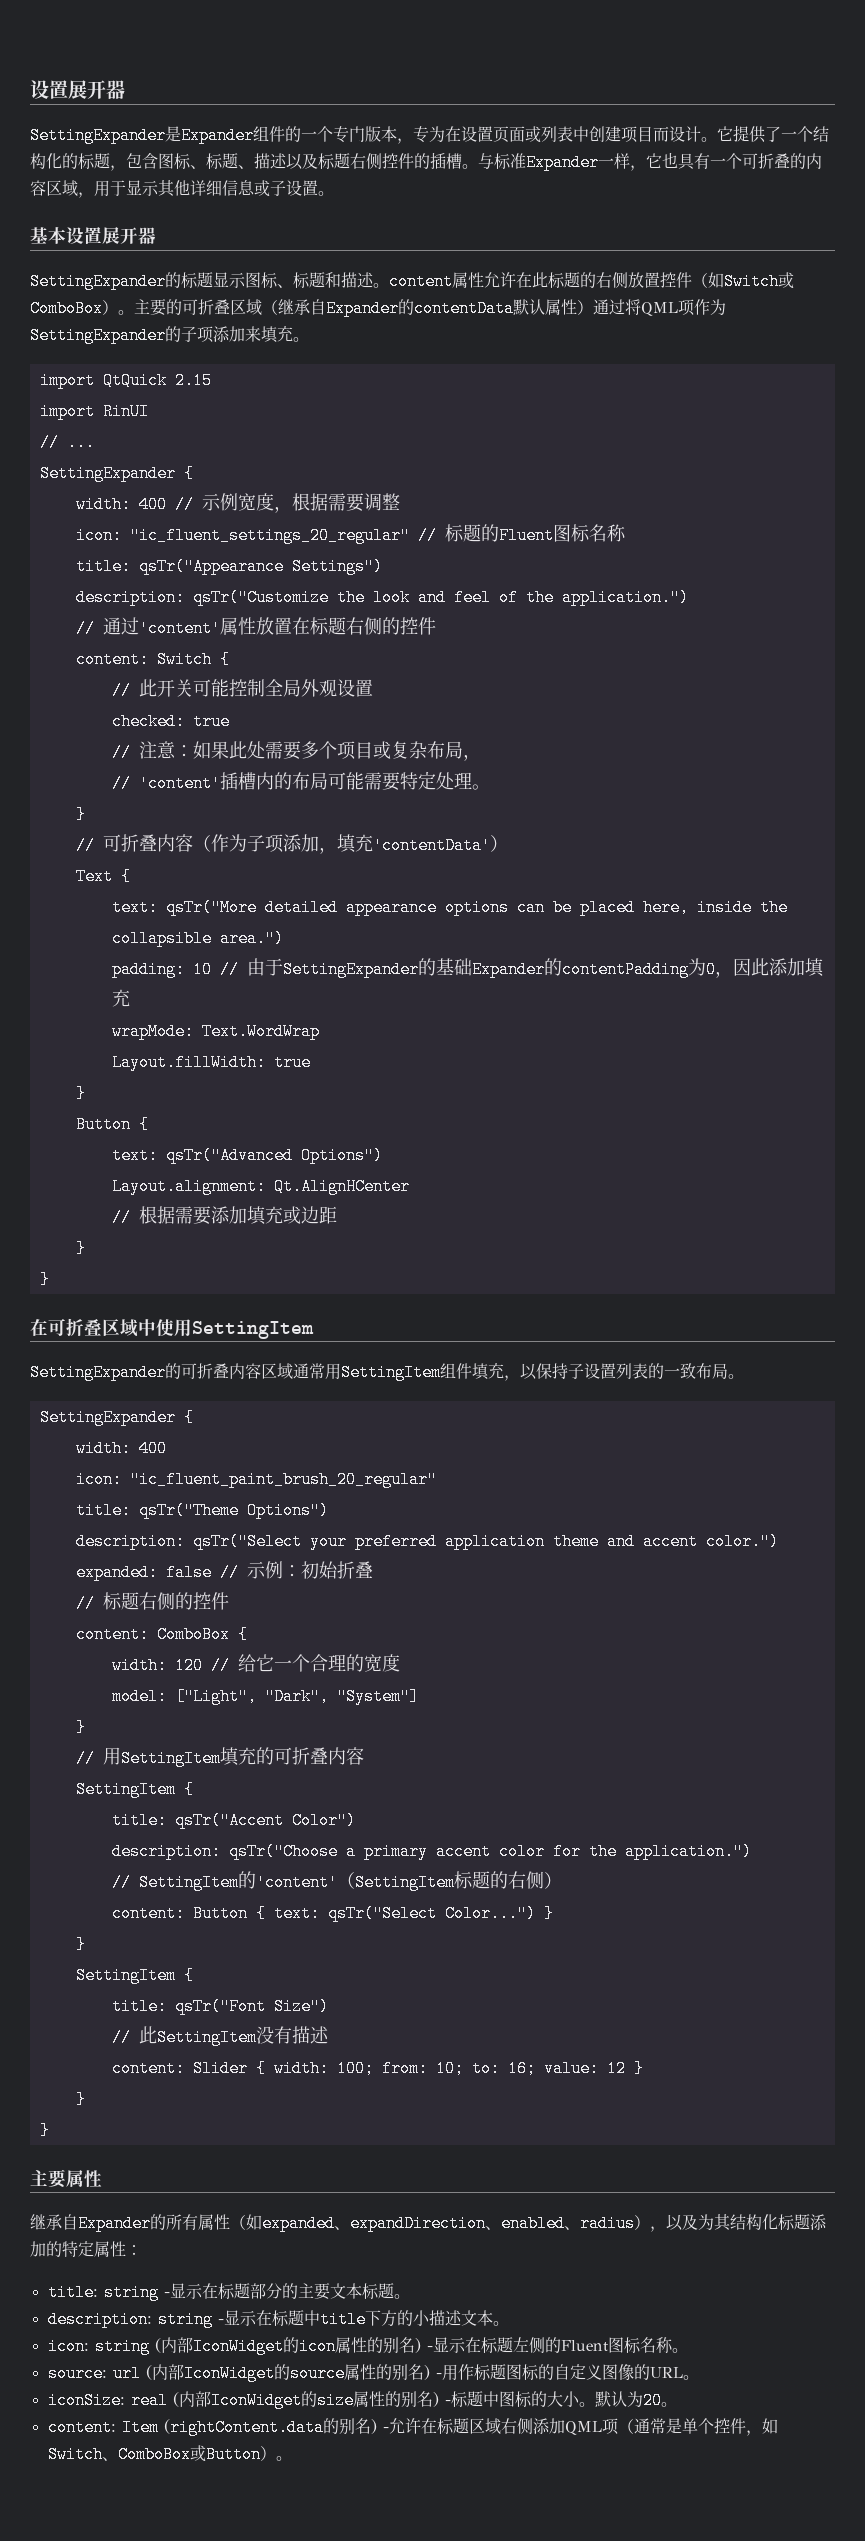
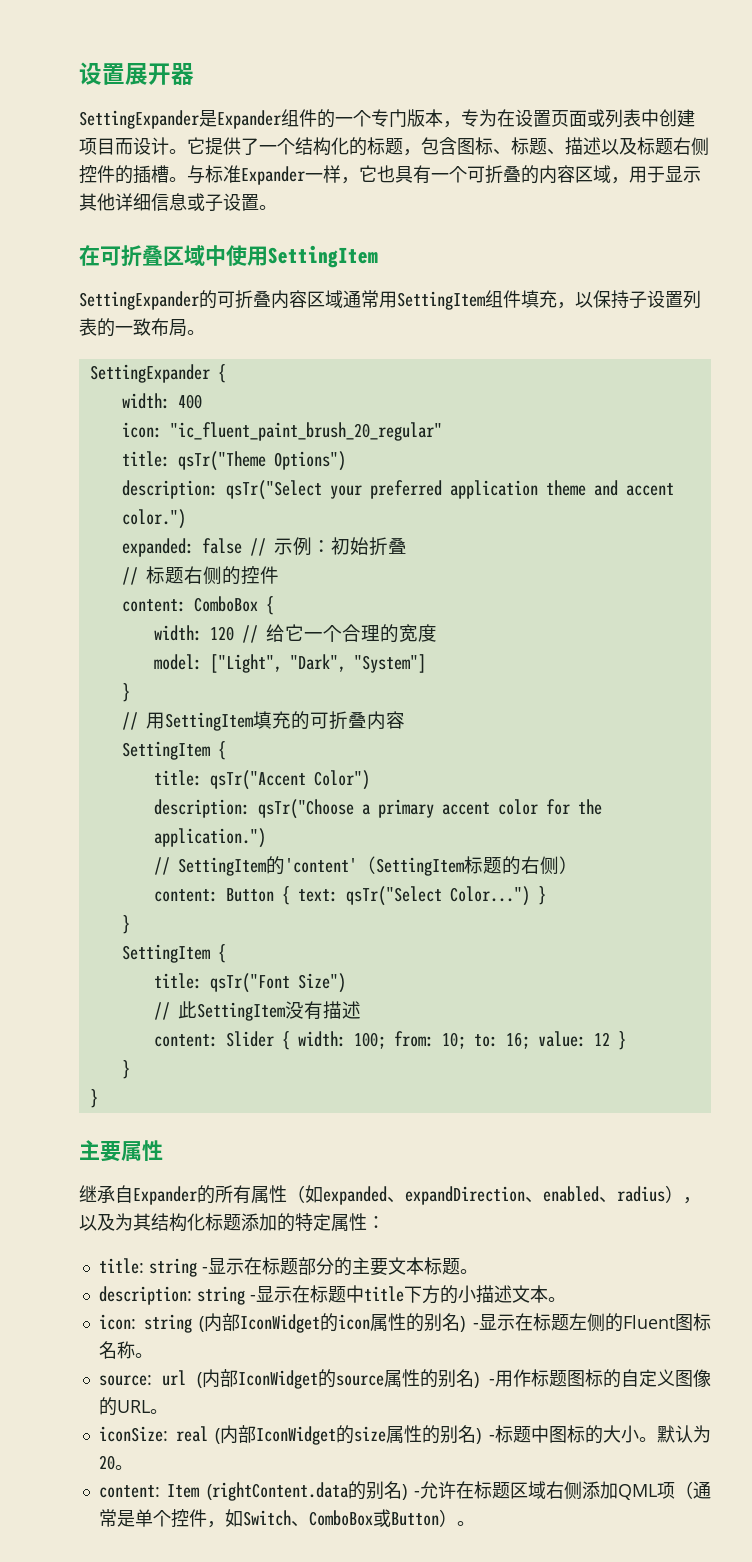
- 基本设置展开器
- SettingExpander的标题显示图标、标题和描述。content属性允许在此标题的右侧放置控件（如Switch或ComboBox）。主要的可折叠区域（继承自Expander的contentData默认属性）通过将QML项作为SettingExpander的子项添加来填充。
- import QtQuick 2.15
- import RinUI
- // ...
- SettingExpander {
- width: 400 // 示例宽度，根据需要调整
- icon: "ic_fluent_settings_20_regular" // 标题的Fluent图标名称
- title: qsTr("Appearance Settings")
- description: qsTr("Customize the look and feel of the application.")
- // 通过'content'属性放置在标题右侧的控件
- content: Switch {
- // 此开关可能控制全局外观设置
- checked: true
- // 注意：如果此处需要多个项目或复杂布局，
- // 'content'插槽内的布局可能需要特定处理。
- }
- // 可折叠内容（作为子项添加，填充'contentData'）
- Text {
- text: qsTr("More detailed appearance options can be placed here, inside the collapsible area.")
- padding: 10 // 由于SettingExpander的基础Expander的contentPadding为0，因此添加填充
- wrapMode: Text.WordWrap
- Layout.fillWidth: true
- }
- Button {
- text: qsTr("Advanced Options")
- Layout.alignment: Qt.AlignHCenter
- // 根据需要添加填充或边距
- }
- }

